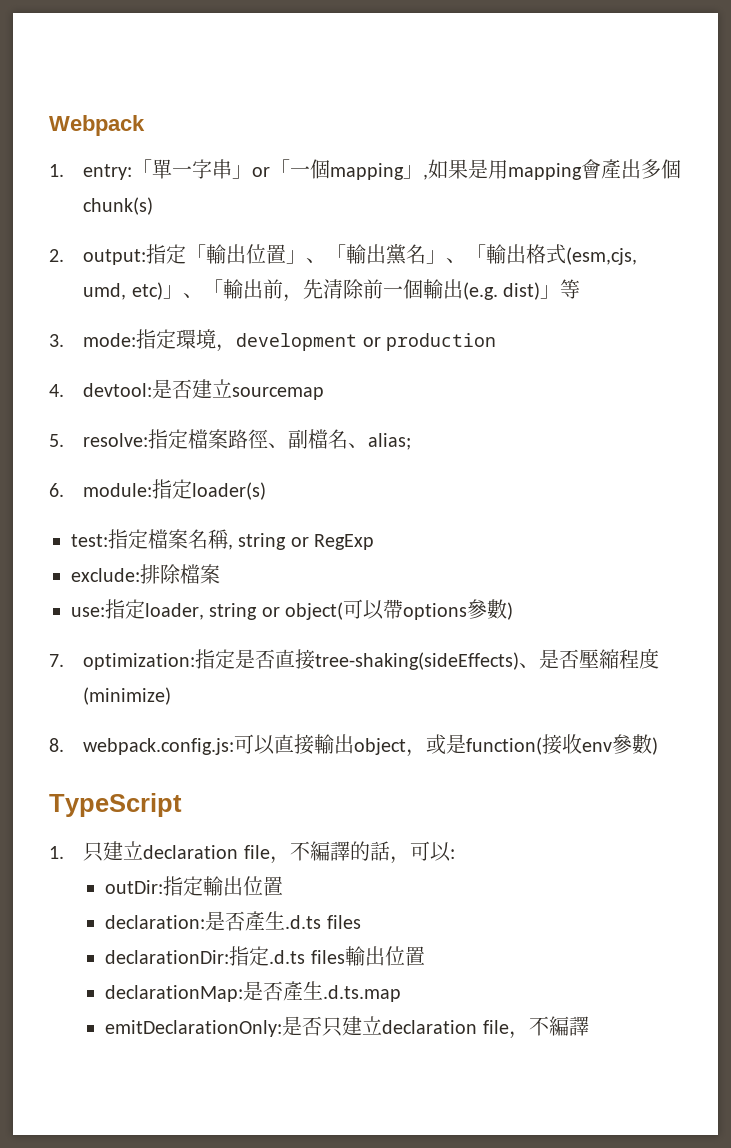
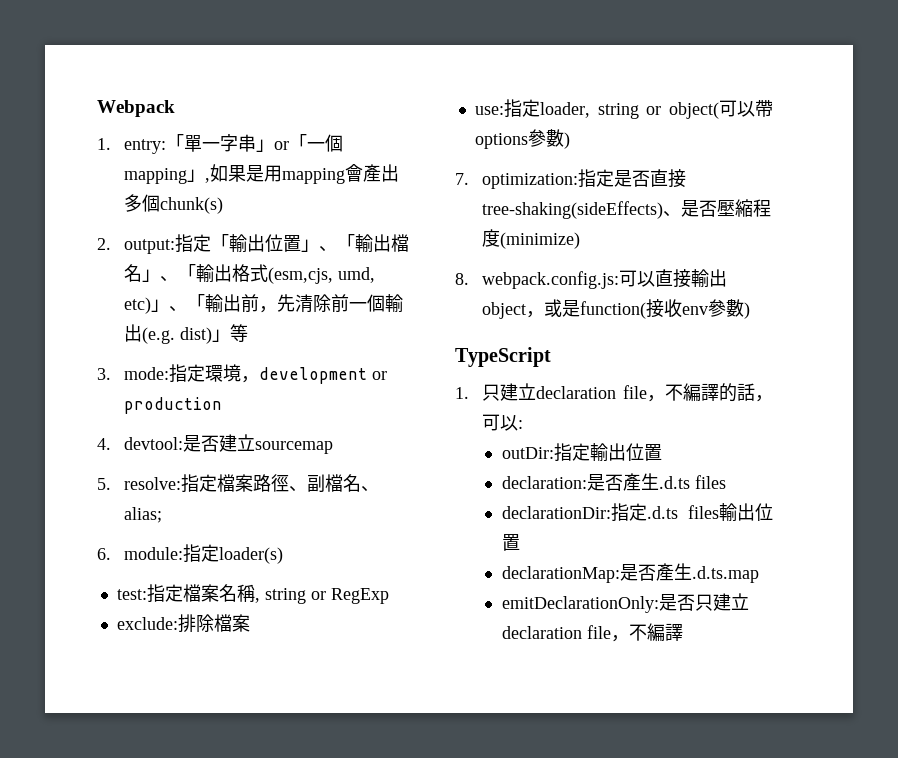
- 2. output:指定「輸出位置」、「輸出黨名」、「輸出格式(esm,cjs, umd, etc)」、「輸出前，先清除前一個輸出(e.g. dist)」等
+ 2. output:指定「輸出位置」、「輸出檔名」、「輸出格式(esm,cjs, umd, etc)」、「輸出前，先清除前一個輸出(e.g. dist)」等

